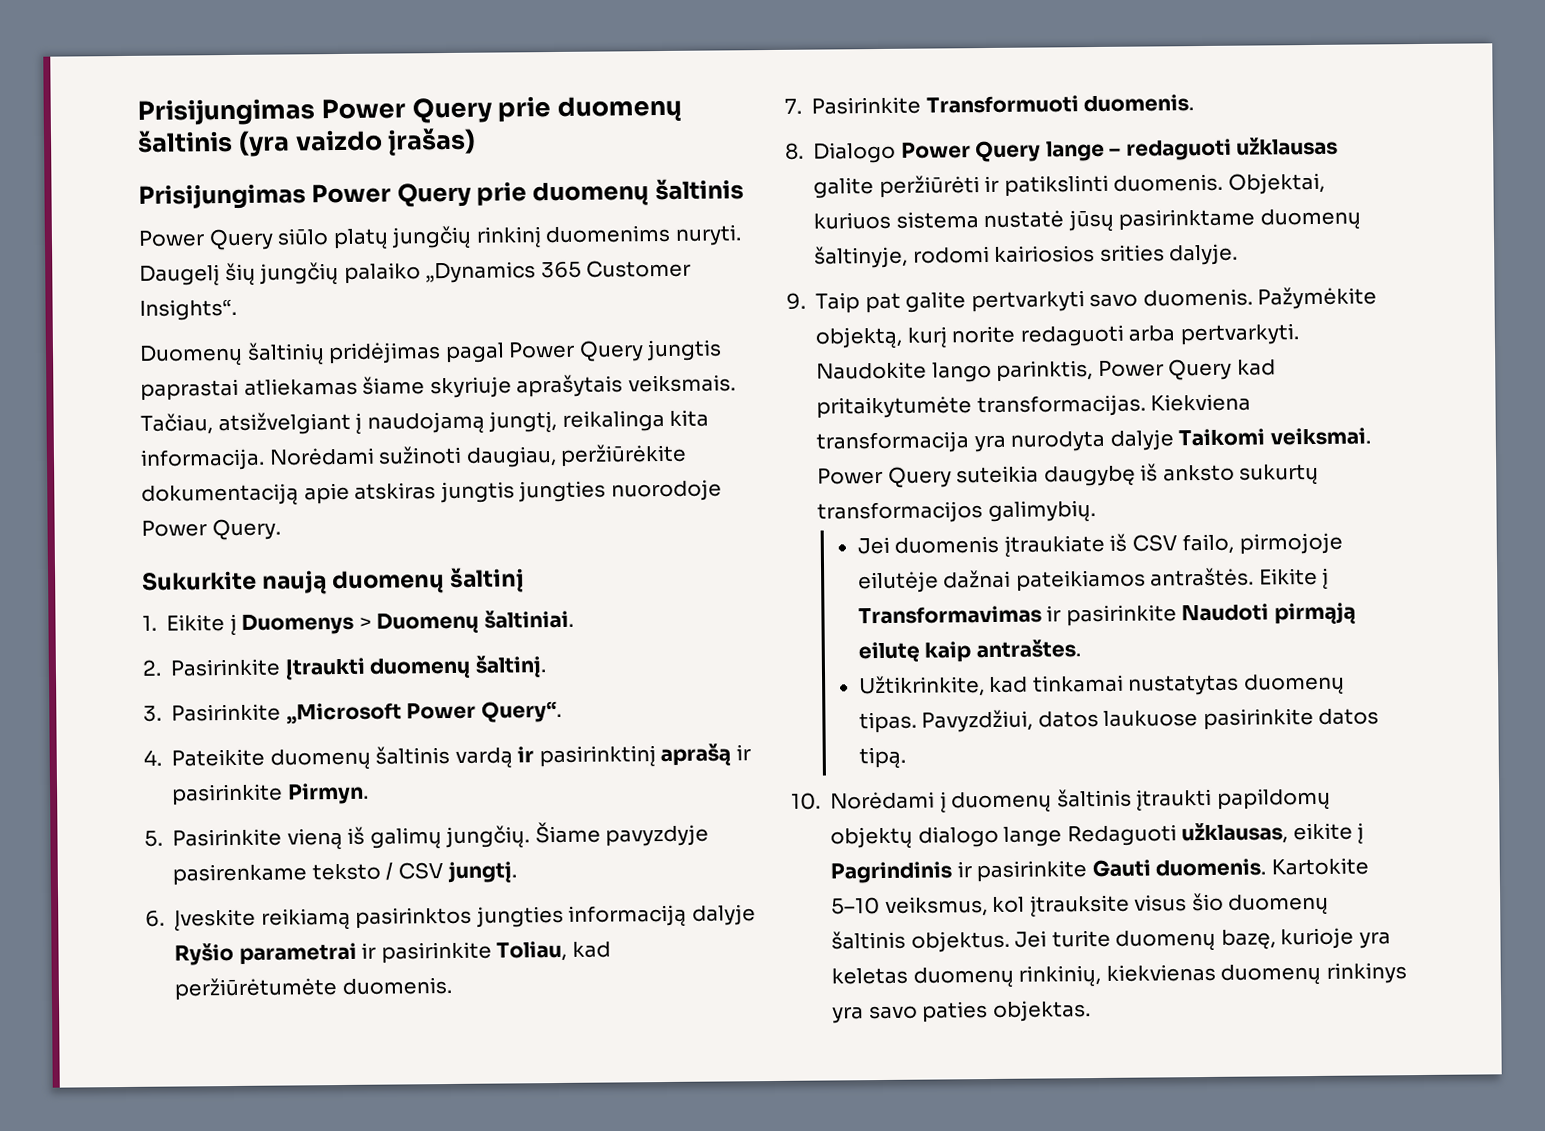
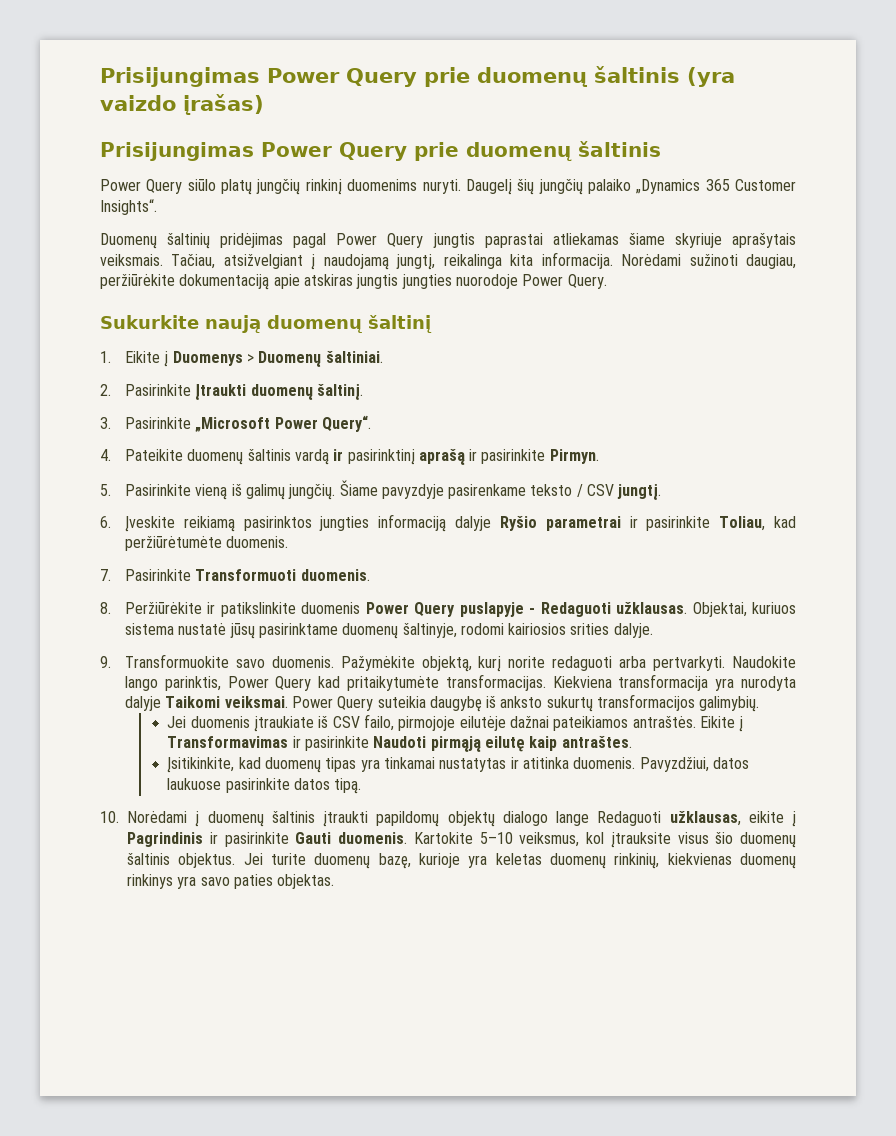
- 8. Dialogo Power Query lange – redaguoti užklausas galite peržiūrėti ir patikslinti duomenis.
+ 8. Peržiūrėkite ir patikslinkite duomenis Power Query puslapyje - Redaguoti užklausas.
- 9. Taip pat galite pertvarkyti savo duomenis.
+ 9. Transformuokite savo duomenis.
- Užtikrinkite, kad tinkamai nustatytas duomenų tipas.
+ Įsitikinkite, kad duomenų tipas yra tinkamai nustatytas ir atitinka duomenis.

